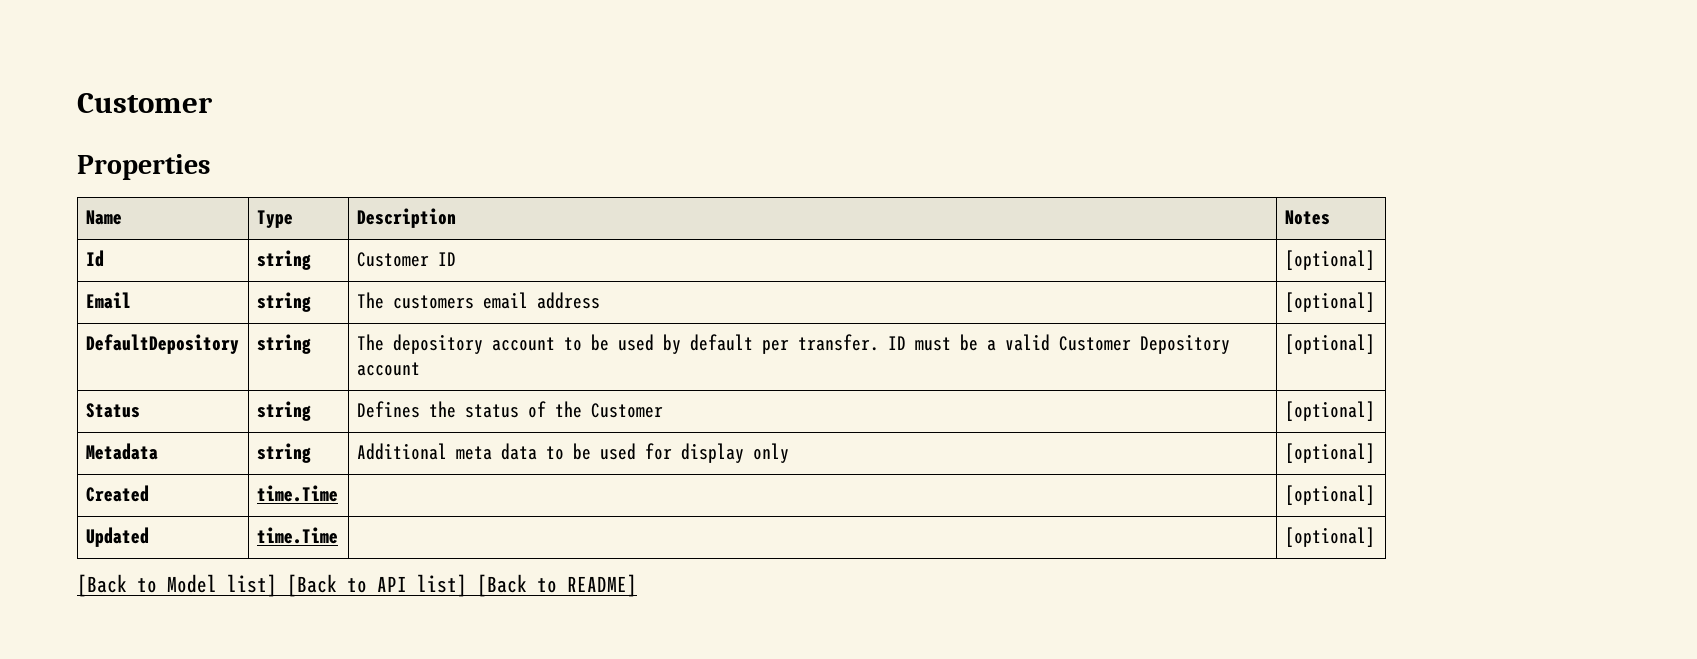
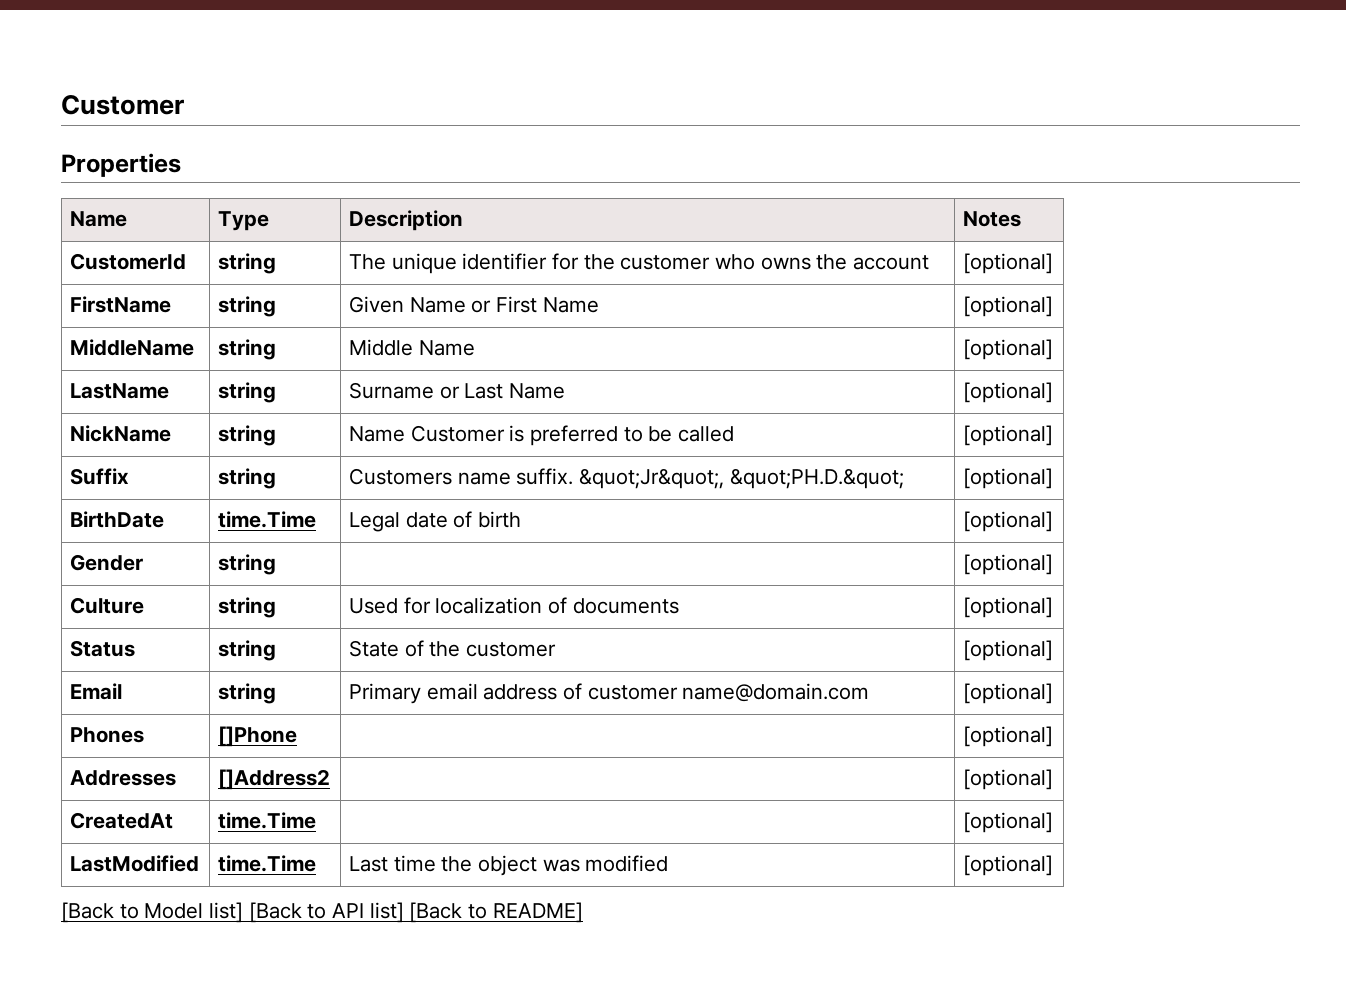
- Id | string | Customer ID | [optional]
+ CustomerId | string | The unique identifier for the customer who owns the account | [optional]
+ FirstName | string | Given Name or First Name | [optional]
+ MiddleName | string | Middle Name | [optional]
+ LastName | string | Surname or Last Name | [optional]
+ NickName | string | Name Customer is preferred to be called | [optional]
+ Suffix | string | Customers name suffix. &quot;Jr&quot;, &quot;PH.D.&quot; | [optional]
+ BirthDate | time.Time | Legal date of birth | [optional]
+ Gender | string | | [optional]
+ Culture | string | Used for localization of documents | [optional]
+ Status | string | State of the customer | [optional]
- Email | string | The customers email address | [optional]
- DefaultDepository | string | The depository account to be used by default per transfer. ID must be a valid Customer Depository account | [optional]
- Status | string | Defines the status of the Customer | [optional]
- Metadata | string | Additional meta data to be used for display only | [optional]
- Created | time.Time | | [optional]
- Updated | time.Time | | [optional]
+ Email | string | Primary email address of customer name@domain.com | [optional]
+ Phones | []Phone | | [optional]
+ Addresses | []Address2 | | [optional]
+ CreatedAt | time.Time | | [optional]
+ LastModified | time.Time | Last time the object was modified | [optional]

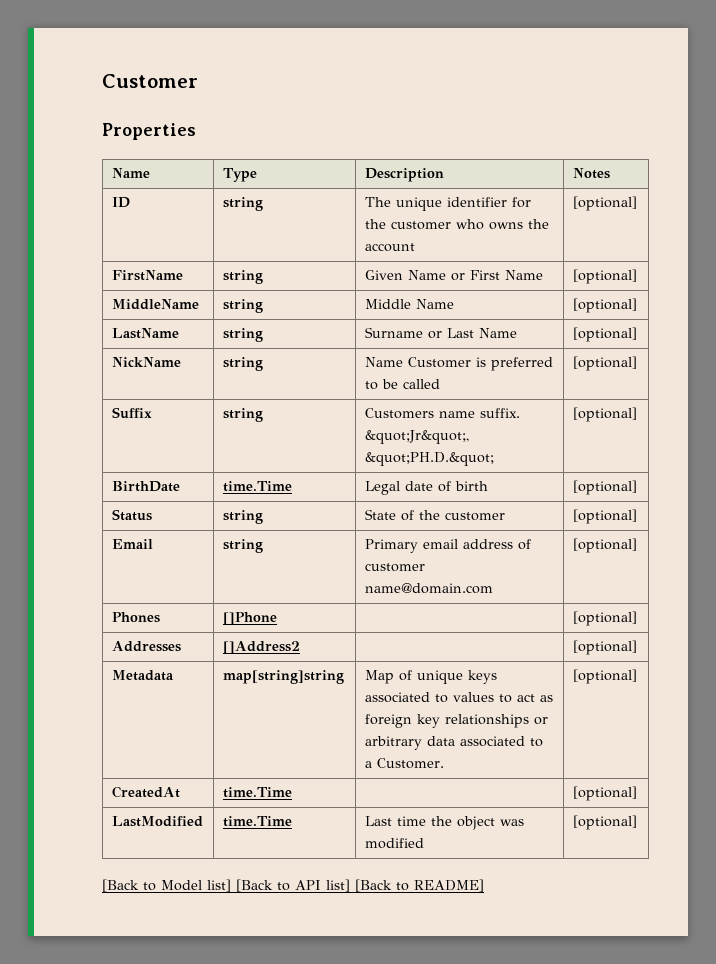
- CustomerId | string | The unique identifier for the customer who owns the account | [optional]
+ ID | string | The unique identifier for the customer who owns the account | [optional]
- Gender | string | | [optional]
- Culture | string | Used for localization of documents | [optional]
+ Metadata | map[string]string | Map of unique keys associated to values to act as foreign key relationships or arbitrary data associated to a Customer. | [optional]

